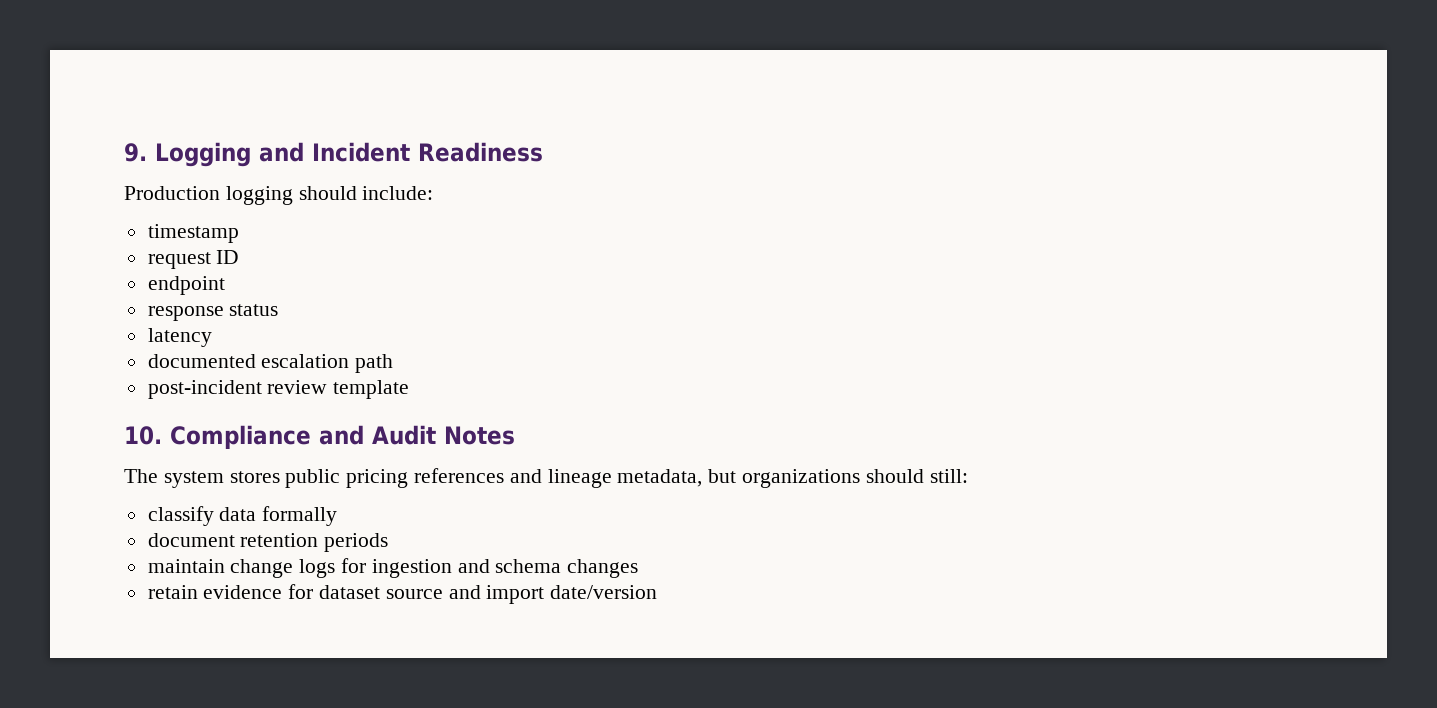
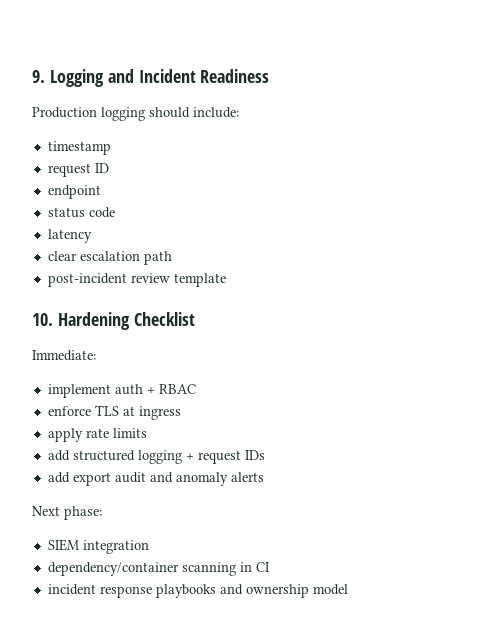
- response status
+ status code
- documented escalation path
+ clear escalation path
- 10. Compliance and Audit Notes
- The system stores public pricing references and lineage metadata, but organizations should still:
- classify data formally
- document retention periods
- maintain change logs for ingestion and schema changes
- retain evidence for dataset source and import date/version
+ 10. Hardening Checklist
+ Immediate:
+ implement auth + RBAC
+ enforce TLS at ingress
+ apply rate limits
+ add structured logging + request IDs
+ add export audit and anomaly alerts
+ Next phase:
+ SIEM integration
+ dependency/container scanning in CI
+ incident response playbooks and ownership model

